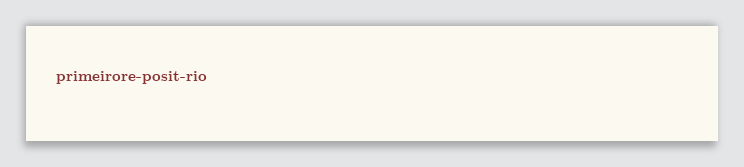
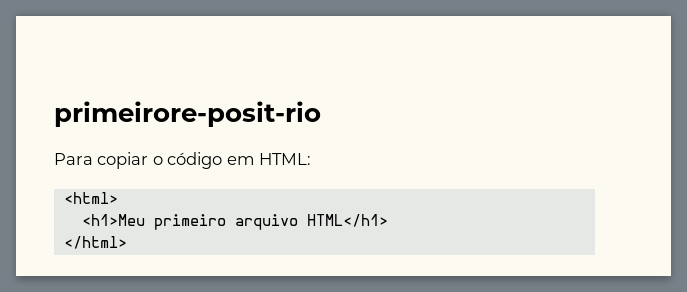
+ Para copiar o código em HTML:
+ <html>
+ <h1>Meu primeiro arquivo HTML</h1>
+ </html>

